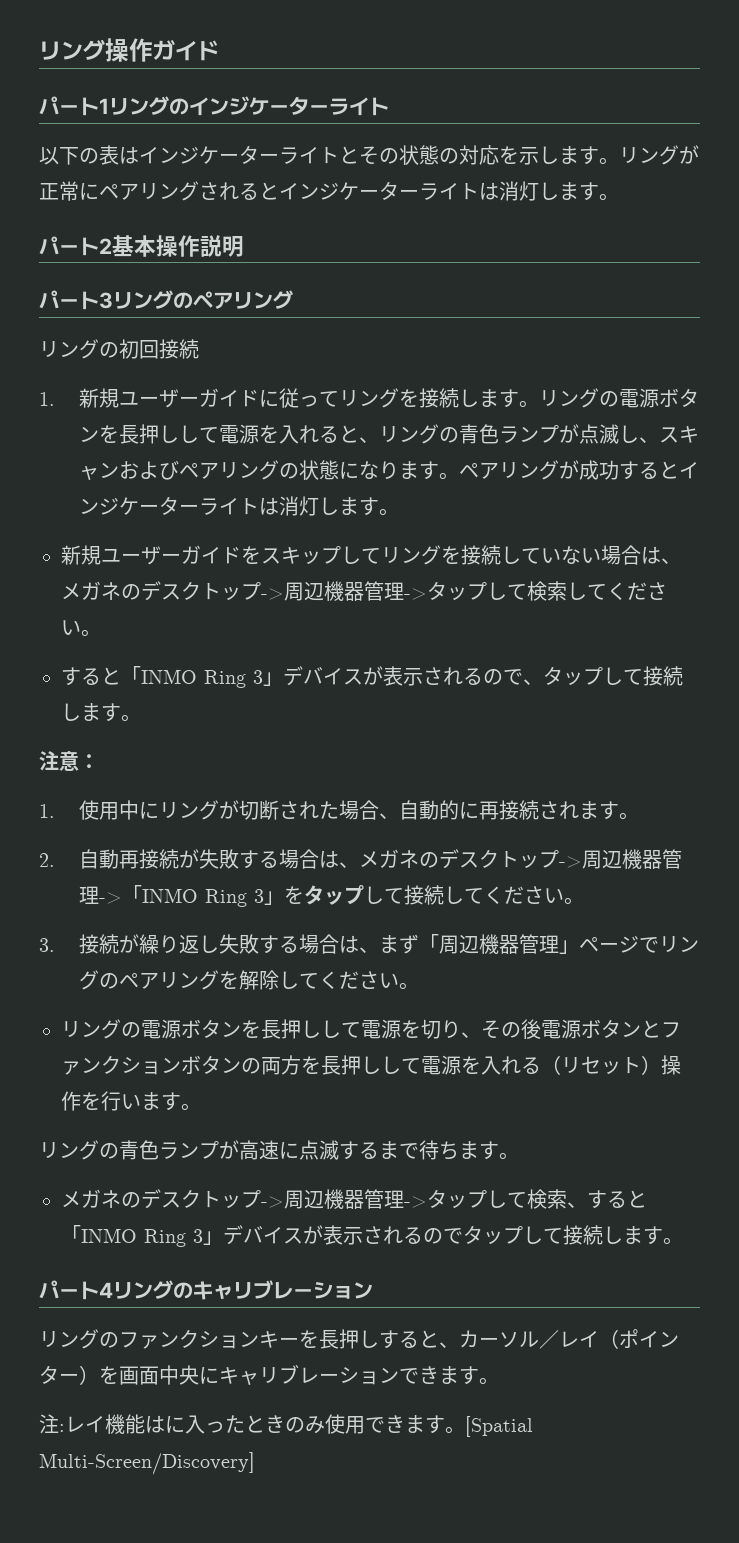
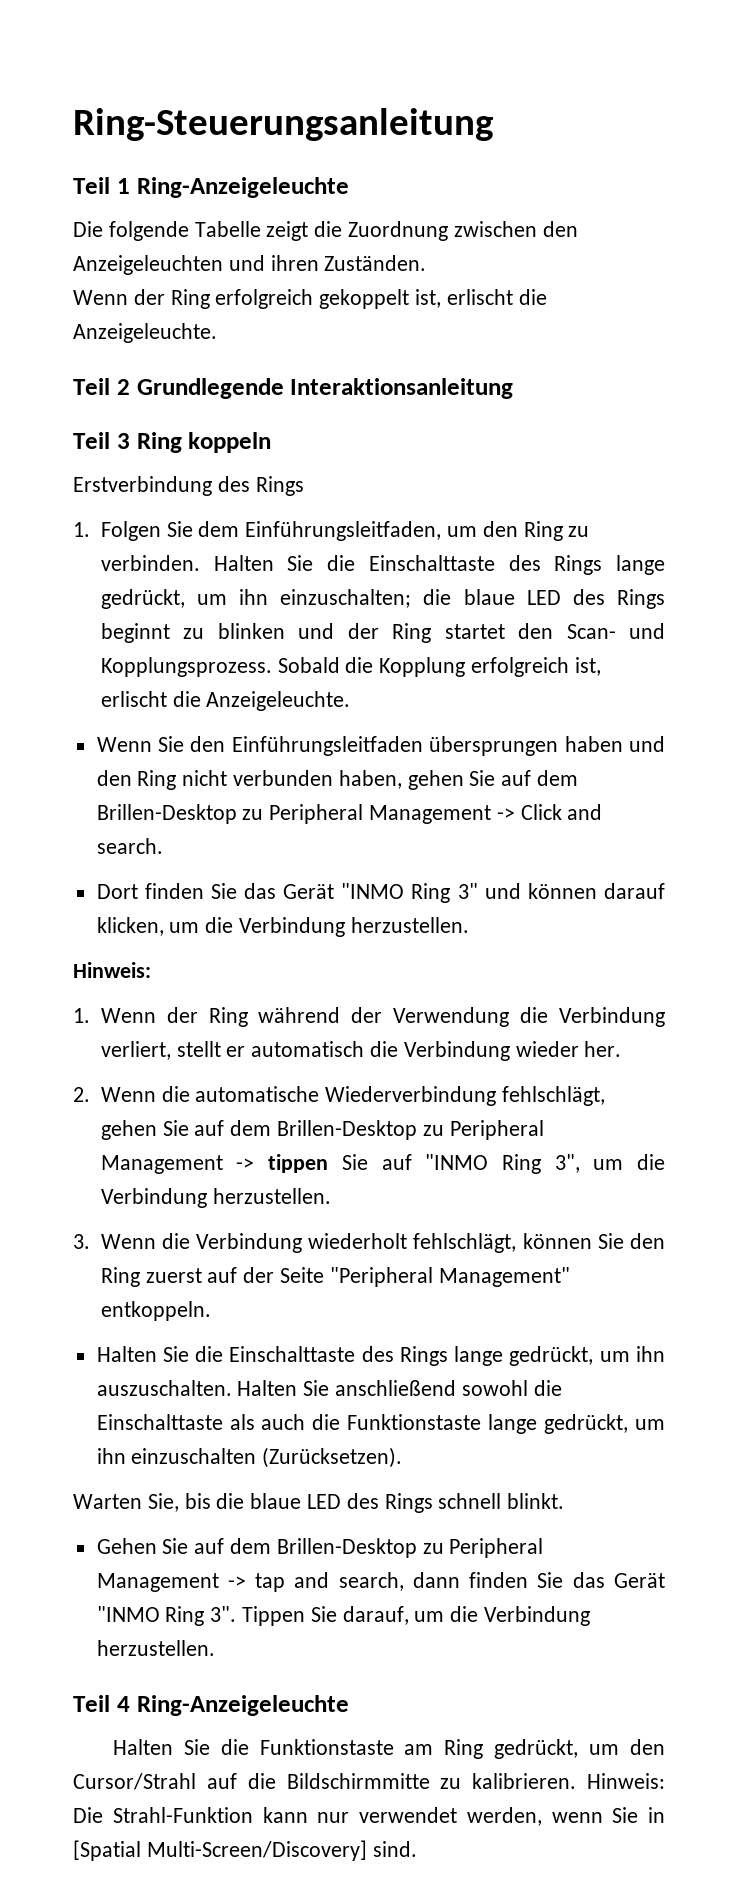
- リング操作ガイド
- パート1リングのインジケーターライト
- 以下の表はインジケーターライトとその状態の対応を示します。リングが正常にペアリングされるとインジケーターライトは消灯します。
- パート2基本操作説明
- パート3リングのペアリング
- リングの初回接続
- 1.新規ユーザーガイドに従ってリングを接続します。リングの電源ボタンを長押しして電源を入れると、リングの青色ランプが点滅し、スキャンおよびペアリングの状態になります。ペアリングが成功するとインジケーターライトは消灯します。
- 新規ユーザーガイドをスキップしてリングを接続していない場合は、メガネのデスクトップ->周辺機器管理->タップして検索してください。
- すると「INMO Ring 3」デバイスが表示されるので、タップして接続します。
- 注意：
- 1.使用中にリングが切断された場合、自動的に再接続されます。
- 2.自動再接続が失敗する場合は、メガネのデスクトップ->周辺機器管理->「INMO Ring 3」をタップして接続してください。
- 3.接続が繰り返し失敗する場合は、まず「周辺機器管理」ページでリングのペアリングを解除してください。
- リングの電源ボタンを長押しして電源を切り、その後電源ボタンとファンクションボタンの両方を長押しして電源を入れる（リセット）操作を行います。
- リングの青色ランプが高速に点滅するまで待ちます。
- メガネのデスクトップ->周辺機器管理->タップして検索、すると「INMO Ring 3」デバイスが表示されるのでタップして接続します。
- パート4リングのキャリブレーション
- リングのファンクションキーを長押しすると、カーソル／レイ（ポインター）を画面中央にキャリブレーションできます。
- 注:レイ機能はに入ったときのみ使用できます。[Spatial Multi-Screen/Discovery]
+ Ring-Steuerungsanleitung
+ Teil 1 Ring-Anzeigeleuchte
+ Die folgende Tabelle zeigt die Zuordnung zwischen den Anzeigeleuchten und ihren Zuständen.
+ Wenn der Ring erfolgreich gekoppelt ist, erlischt die Anzeigeleuchte.
+ Teil 2 Grundlegende Interaktionsanleitung
+ Teil 3 Ring koppeln
+ Erstverbindung des Rings
+ 1. Folgen Sie dem Einführungsleitfaden, um den Ring zu verbinden. Halten Sie die Einschalttaste des Rings lange gedrückt, um ihn einzuschalten; die blaue LED des Rings beginnt zu blinken und der Ring startet den Scan- und Kopplungsprozess. Sobald die Kopplung erfolgreich ist, erlischt die Anzeigeleuchte.
+ Wenn Sie den Einführungsleitfaden übersprungen haben und den Ring nicht verbunden haben, gehen Sie auf dem Brillen-Desktop zu Peripheral Management -> Click and search.
+ Dort finden Sie das Gerät "INMO Ring 3" und können darauf klicken, um die Verbindung herzustellen.
+ Hinweis:
+ 1. Wenn der Ring während der Verwendung die Verbindung verliert, stellt er automatisch die Verbindung wieder her.
+ 2. Wenn die automatische Wiederverbindung fehlschlägt, gehen Sie auf dem Brillen-Desktop zu Peripheral Management -> tippen Sie auf "INMO Ring 3", um die Verbindung herzustellen.
+ 3. Wenn die Verbindung wiederholt fehlschlägt, können Sie den Ring zuerst auf der Seite "Peripheral Management" entkoppeln.
+ Halten Sie die Einschalttaste des Rings lange gedrückt, um ihn auszuschalten. Halten Sie anschließend sowohl die Einschalttaste als auch die Funktionstaste lange gedrückt, um ihn einzuschalten (Zurücksetzen).
+ Warten Sie, bis die blaue LED des Rings schnell blinkt.
+ Gehen Sie auf dem Brillen-Desktop zu Peripheral Management -> tap and search, dann finden Sie das Gerät "INMO Ring 3". Tippen Sie darauf, um die Verbindung herzustellen.
+ Teil 4 Ring-Anzeigeleuchte
+ Halten Sie die Funktionstaste am Ring gedrückt, um den Cursor/Strahl auf die Bildschirmmitte zu kalibrieren. Hinweis: Die Strahl-Funktion kann nur verwendet werden, wenn Sie in [Spatial Multi-Screen/Discovery] sind.

